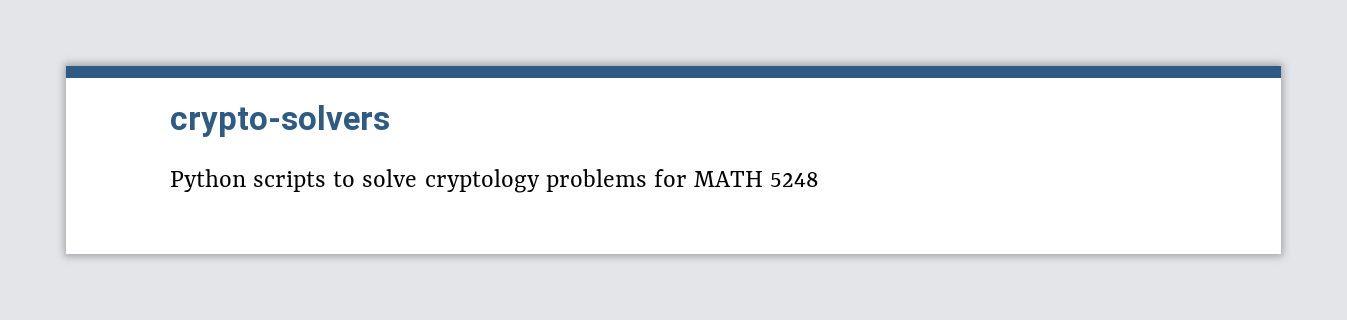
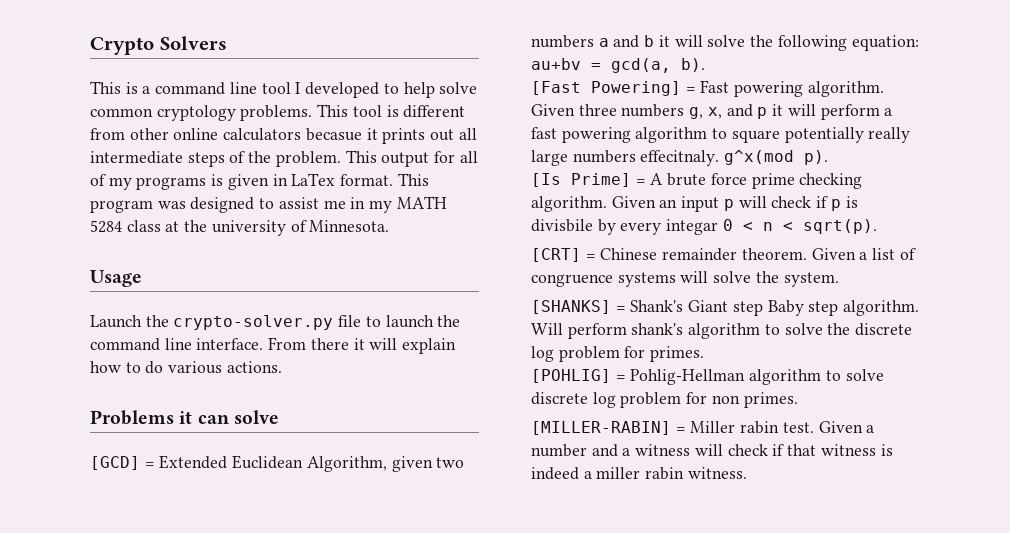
- crypto-solvers
- Python scripts to solve cryptology problems for MATH 5248
+ Crypto Solvers
+ This is a command line tool I developed to help solve common cryptology problems. This tool is different from other online calculators becasue it prints out all intermediate steps of the problem. This output for all of my programs is given in LaTex format. This program was designed to assist me in my MATH 5284 class at the university of Minnesota.
+ Usage
+ Launch the crypto-solver.py file to launch the command line interface. From there it will explain how to do various actions.
+ Problems it can solve
+ [GCD] = Extended Euclidean Algorithm, given two numbers a and b it will solve the following equation: au+bv = gcd(a, b).
+ [Fast Powering] = Fast powering algorithm. Given three numbers g, x, and p it will perform a fast powering algorithm to square potentially really large numbers effecitnaly. g^x(mod p).
+ [Is Prime] = A brute force prime checking algorithm. Given an input p will check if p is divisbile by every integar 0 < n < sqrt(p).
+ [CRT] = Chinese remainder theorem. Given a list of congruence systems will solve the system.
+ [SHANKS] = Shank's Giant step Baby step algorithm. Will perform shank's algorithm to solve the discrete log problem for primes.
+ [POHLIG] = Pohlig-Hellman algorithm to solve discrete log problem for non primes.
+ [MILLER-RABIN] = Miller rabin test. Given a number and a witness will check if that witness is indeed a miller rabin witness.

